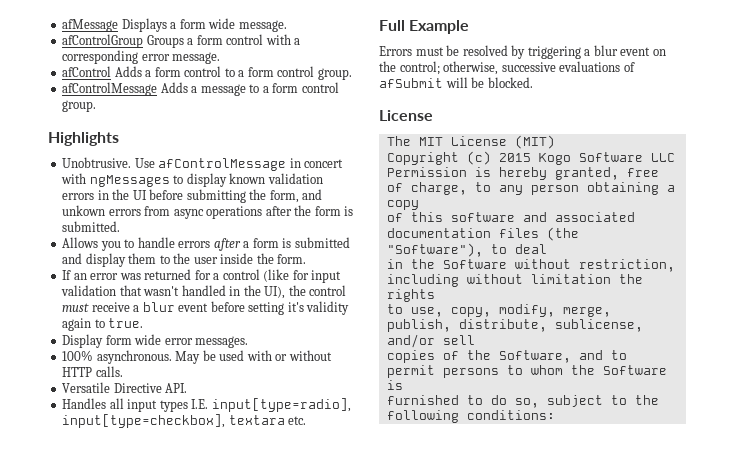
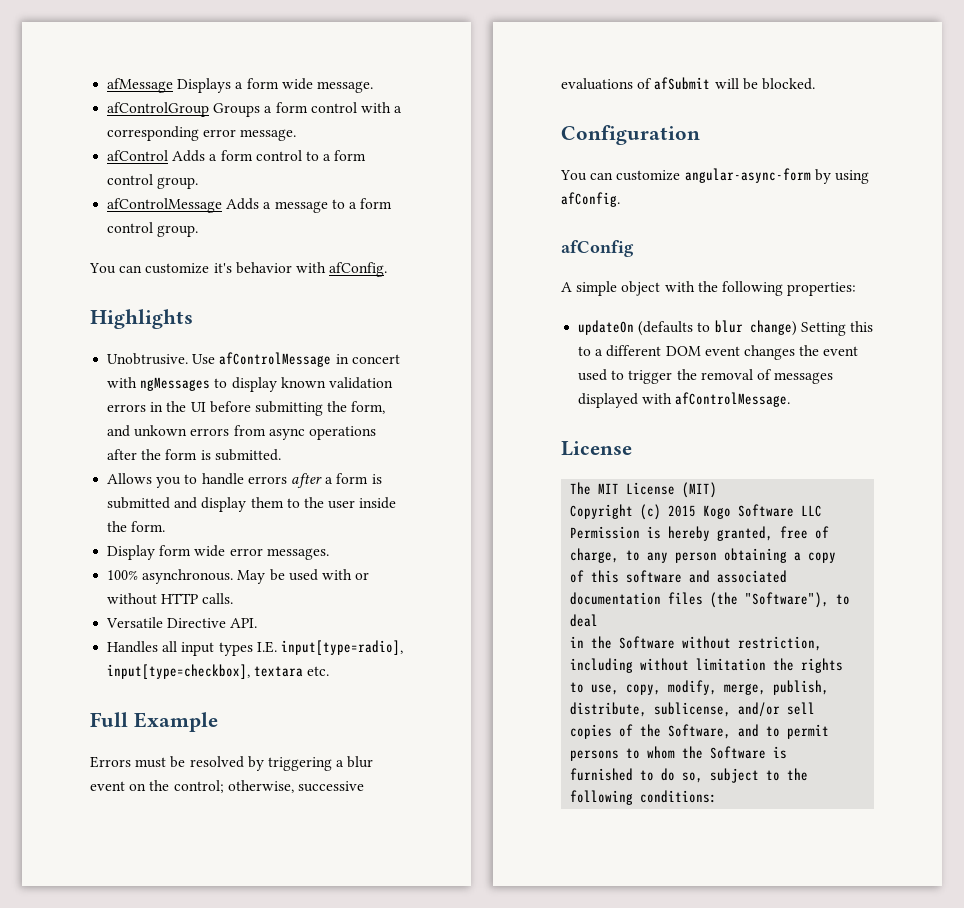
+ You can customize it's behavior with afConfig.
- If an error was returned for a control (like for input validation that wasn't handled in the UI), the control must receive a blur event before setting it's validity again to true.
+ Configuration
+ You can customize angular-async-form by using afConfig.
+ afConfig
+ A simple object with the following properties:
+ updateOn (defaults to blur change) Setting this to a different DOM event changes the event used to trigger the removal of messages displayed with afControlMessage.

